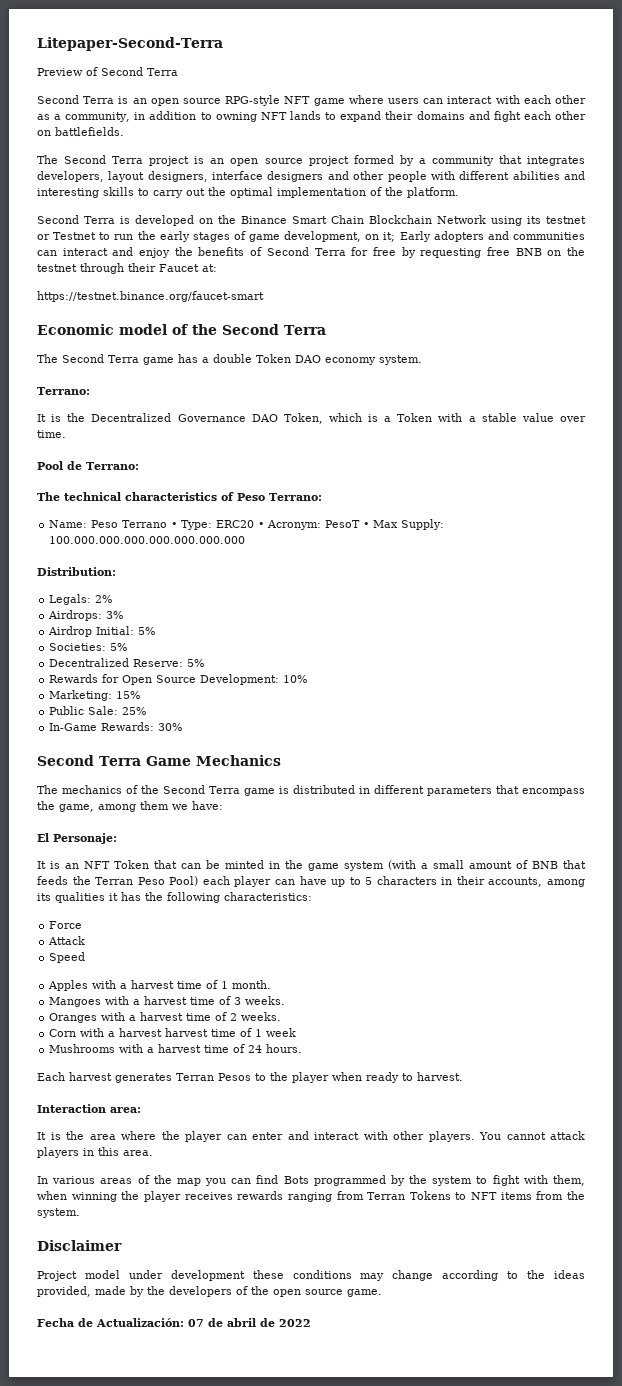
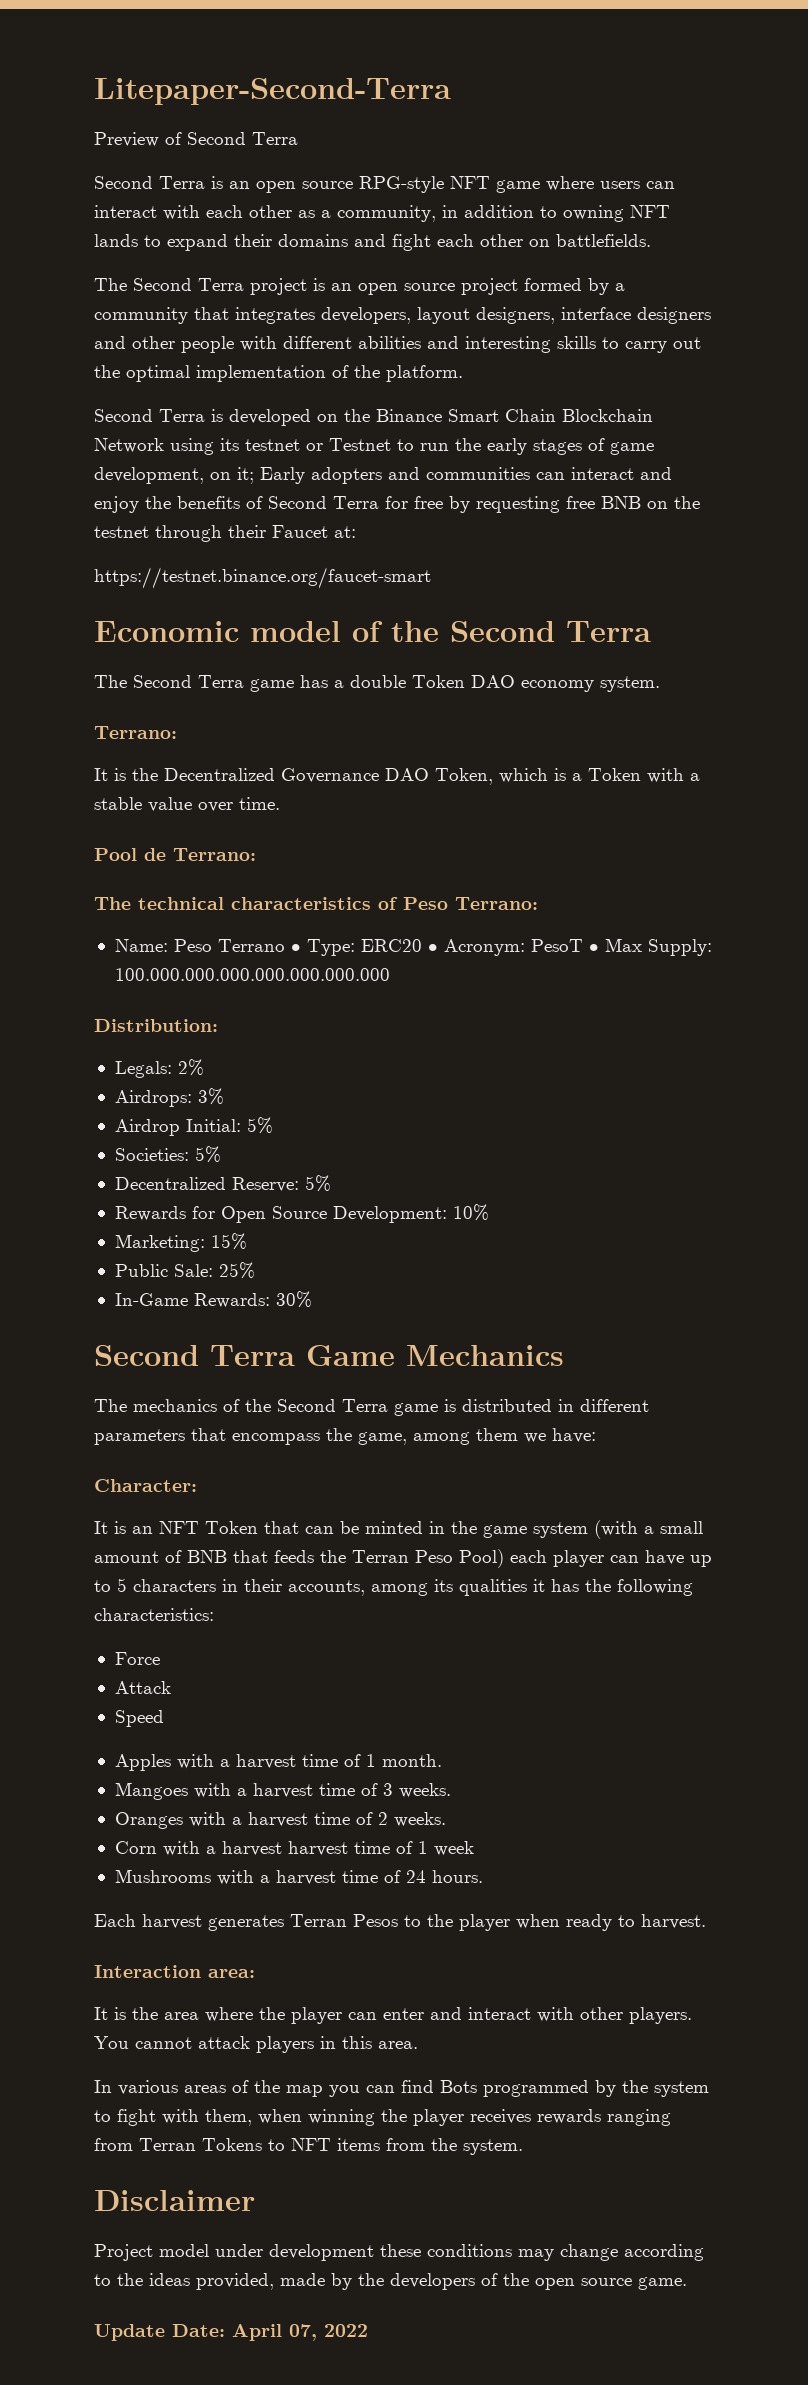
- El Personaje:
+ Character:
- Fecha de Actualización: 07 de abril de 2022
+ Update Date: April 07, 2022

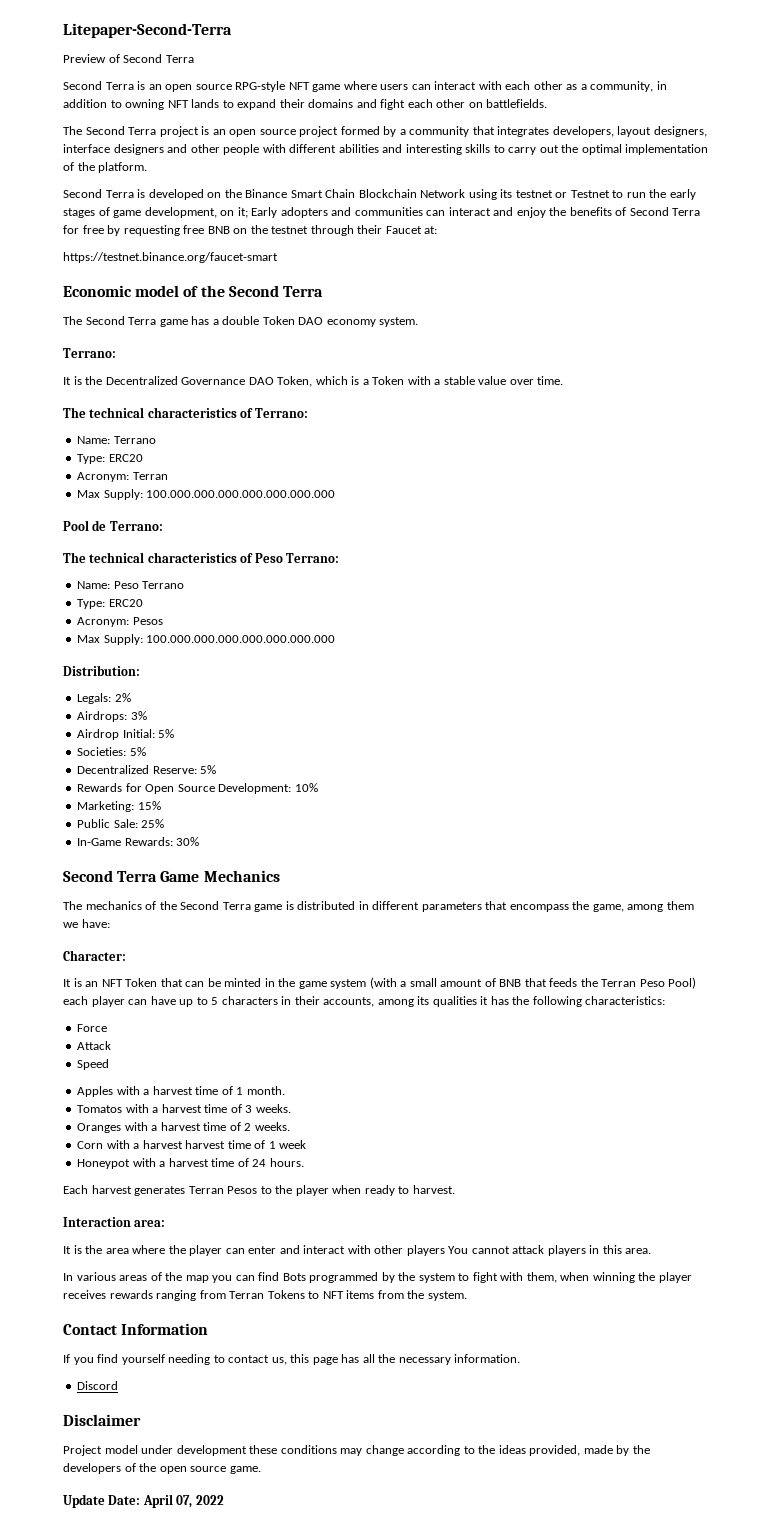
+ The technical characteristics of Terrano:
+ Name: Terrano
+ Type: ERC20
+ Acronym: Terran
+ Max Supply: 100.000.000.000.000.000.000.000
- Name: Peso Terrano • Type: ERC20 • Acronym: PesoT • Max Supply: 100.000.000.000.000.000.000.000
+ Name: Peso Terrano
+ Type: ERC20
+ Acronym: Pesos
+ Max Supply: 100.000.000.000.000.000.000.000
- Mangoes with a harvest time of 3 weeks.
+ Tomatos with a harvest time of 3 weeks.
- Mushrooms with a harvest time of 24 hours.
+ Honeypot with a harvest time of 24 hours.
- It is the area where the player can enter and interact with other players. You cannot attack players in this area.
+ It is the area where the player can enter and interact with other players You cannot attack players in this area.
+ Contact Information
+ If you find yourself needing to contact us, this page has all the necessary information.
+ Discord

